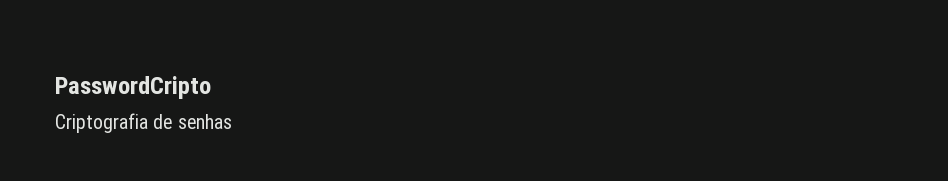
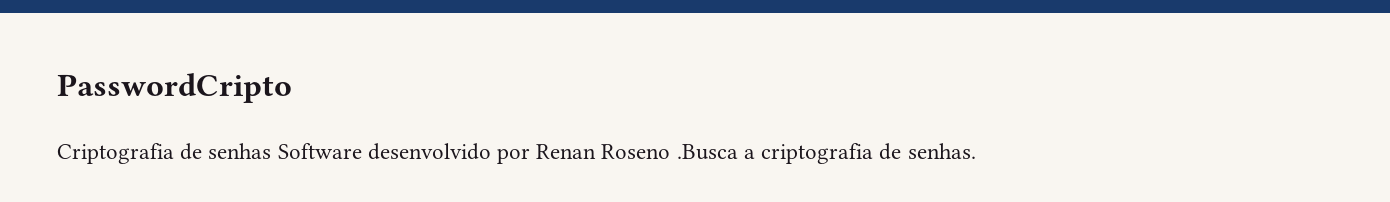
- Criptografia de senhas
+ Criptografia de senhas Software desenvolvido por Renan Roseno .Busca a criptografia de senhas.

